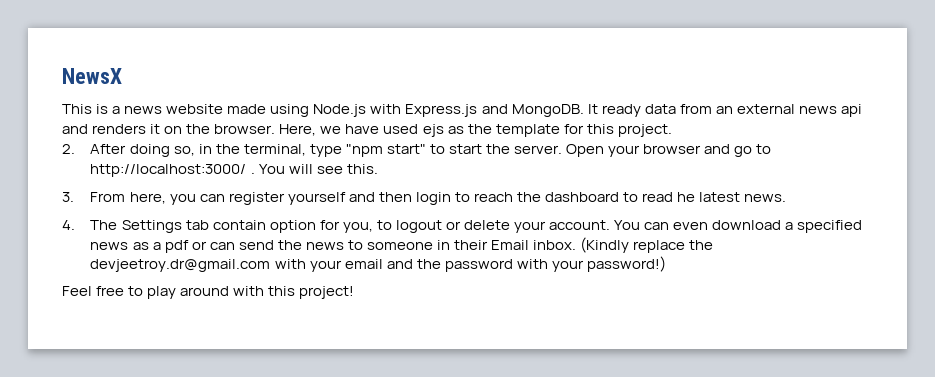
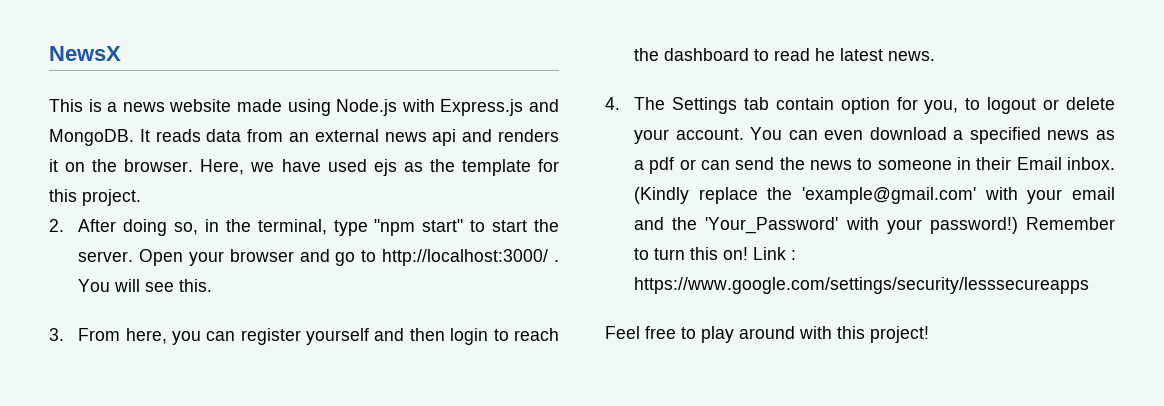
- It ready data from an external news api and renders it on the browser.
+ It reads data from an external news api and renders it on the browser.
- (Kindly replace the devjeetroy.dr@gmail.com with your email and the password with your password!)
+ (Kindly replace the 'example@gmail.com' with your email and the 'Your_Password' with your password!) Remember to turn this on! Link : https://www.google.com/settings/security/lesssecureapps

